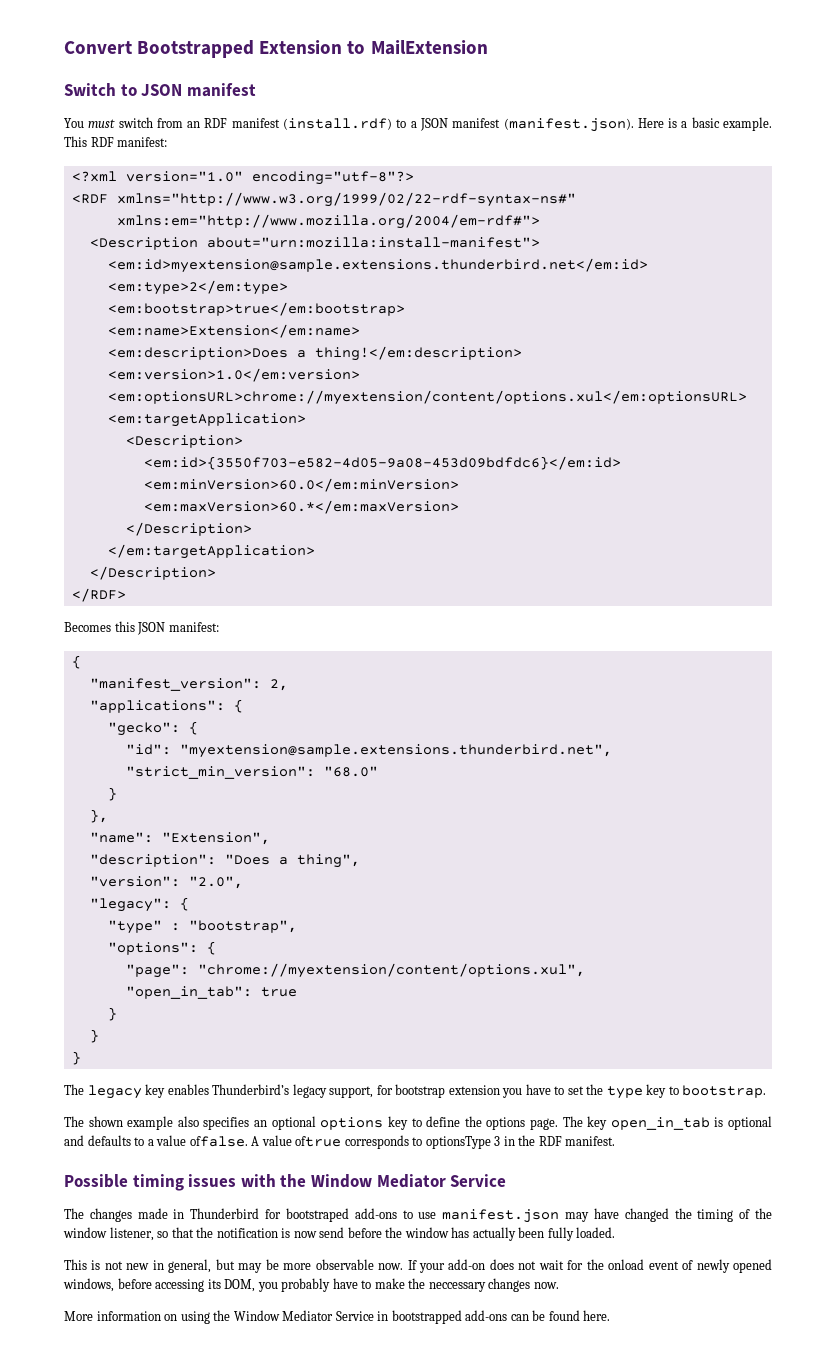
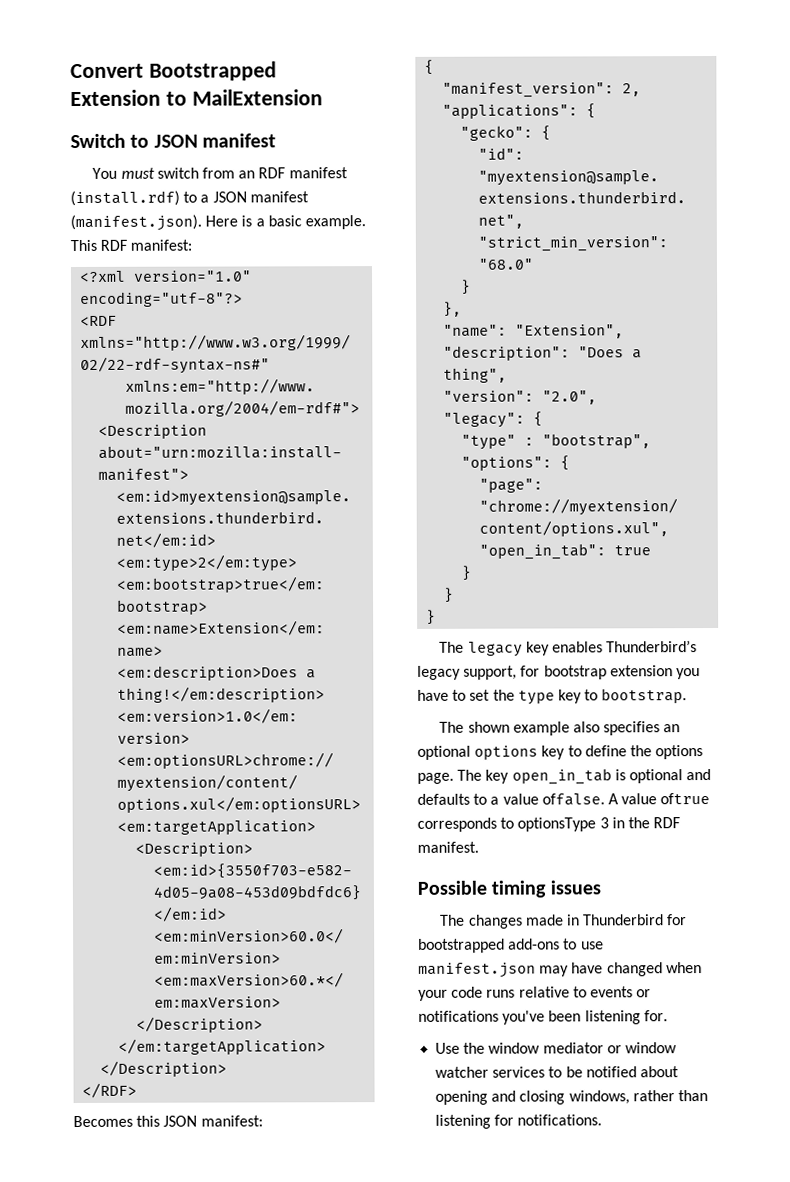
- Possible timing issues with the Window Mediator Service
+ Possible timing issues
- The changes made in Thunderbird for bootstraped add-ons to use manifest.json may have changed the timing of the window listener, so that the notification is now send before the window has actually been fully loaded.
- This is not new in general, but may be more observable now. If your add-on does not wait for the onload event of newly opened windows, before accessing its DOM, you probably have to make the neccessary changes now.
- More information on using the Window Mediator Service in bootstrapped add-ons can be found here.
+ The changes made in Thunderbird for bootstrapped add-ons to use manifest.json may have changed when your code runs relative to events or notifications you've been listening for.
+ Use the window mediator or window watcher services to be notified about opening and closing windows, rather than listening for notifications.

